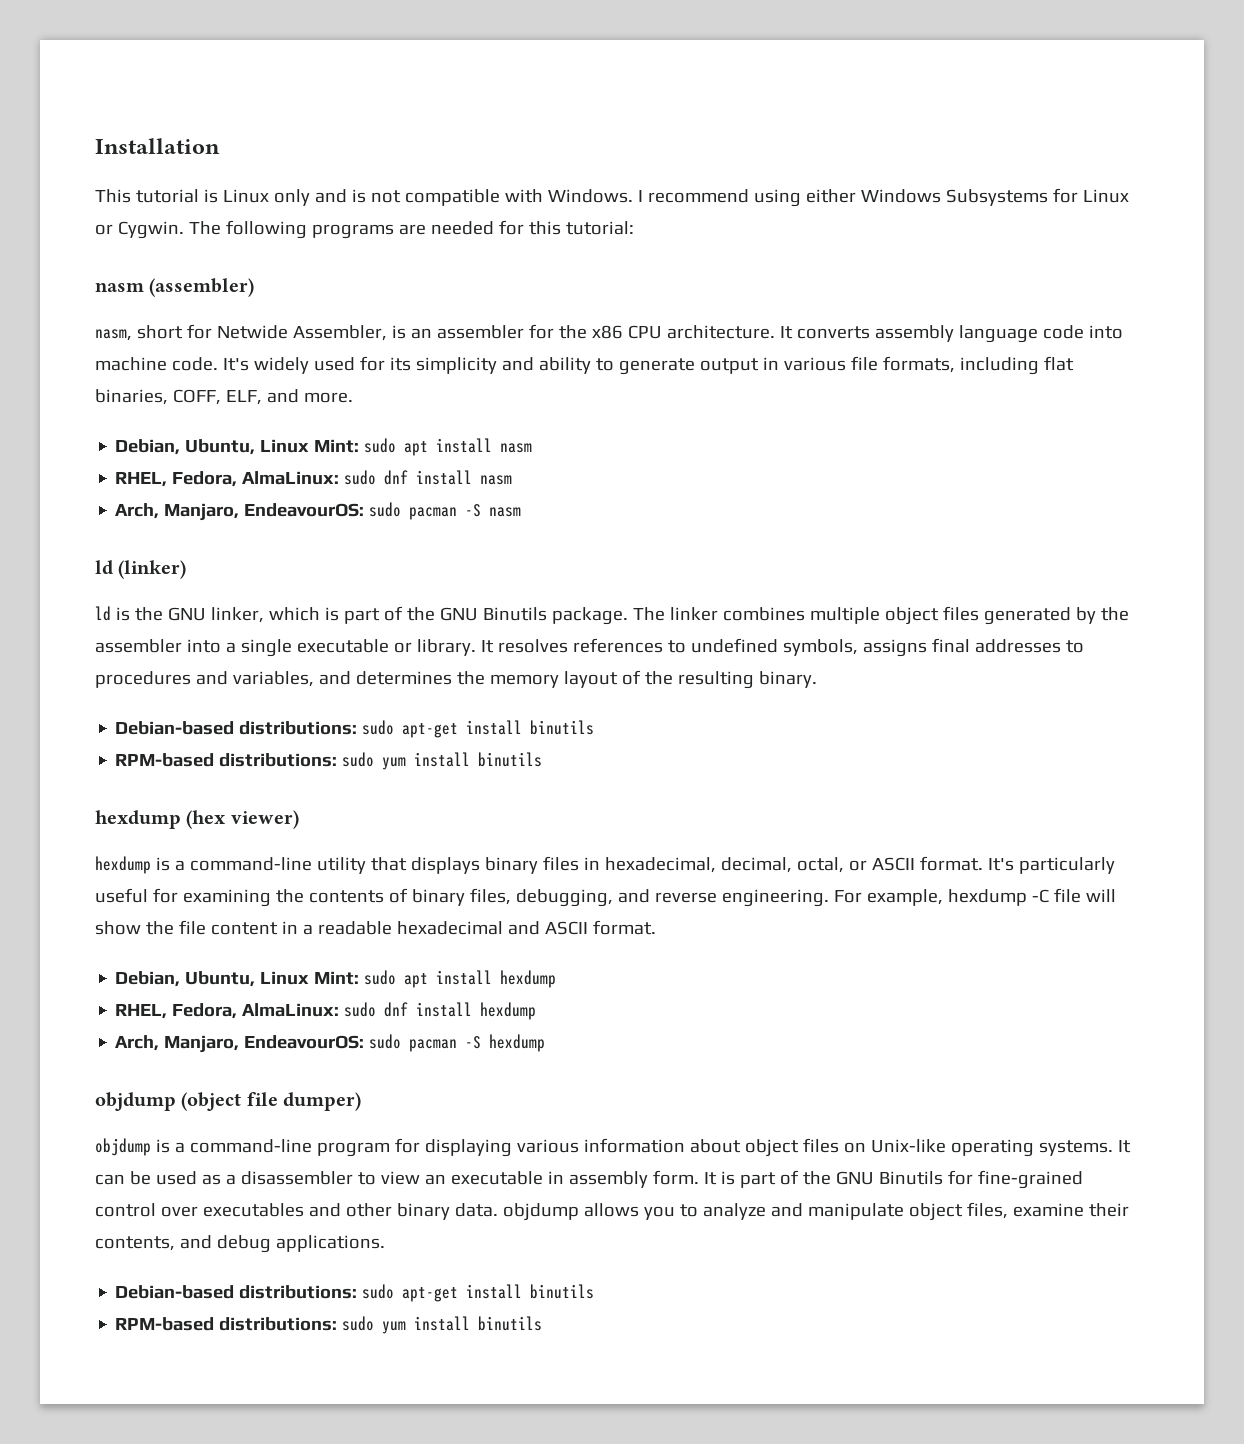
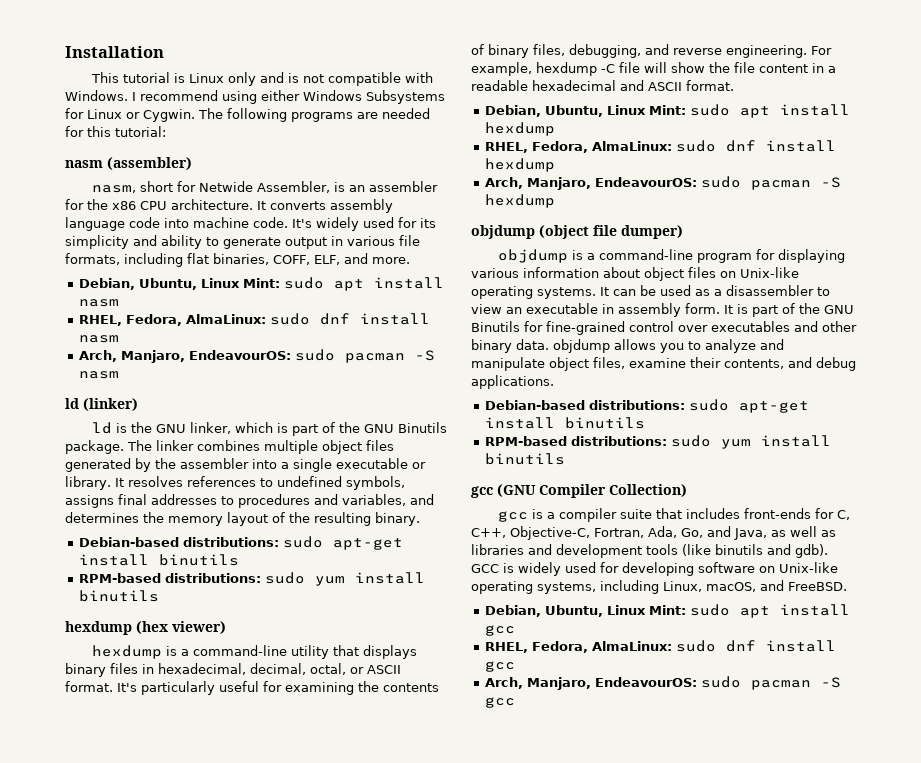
+ gcc (GNU Compiler Collection)
+ gcc is a compiler suite that includes front-ends for C, C++, Objective-C, Fortran, Ada, Go, and Java, as well as libraries and development tools (like binutils and gdb). GCC is widely used for developing software on Unix-like operating systems, including Linux, macOS, and FreeBSD.
+ Debian, Ubuntu, Linux Mint: sudo apt install gcc
+ RHEL, Fedora, AlmaLinux: sudo dnf install gcc
+ Arch, Manjaro, EndeavourOS: sudo pacman -S gcc

